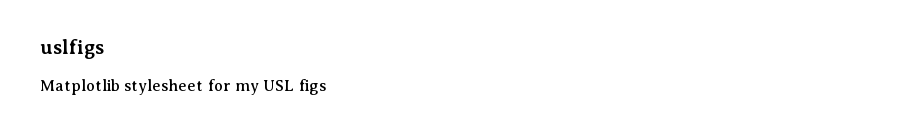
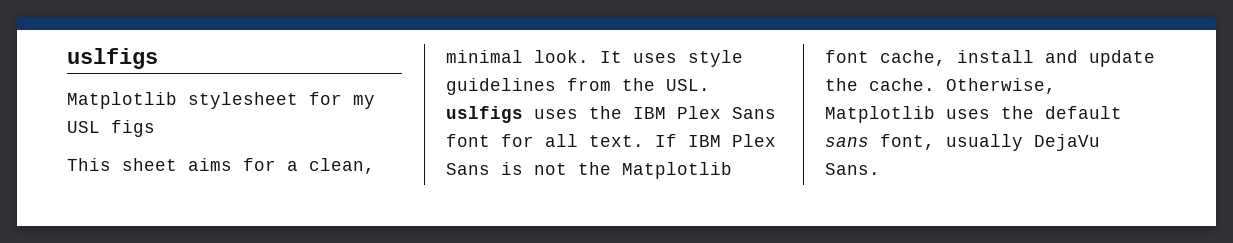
+ This sheet aims for a clean, minimal look. It uses style guidelines from the USL. uslfigs uses the IBM Plex Sans font for all text. If IBM Plex Sans is not the Matplotlib font cache, install and update the cache. Otherwise, Matplotlib uses the default sans font, usually DejaVu Sans.

